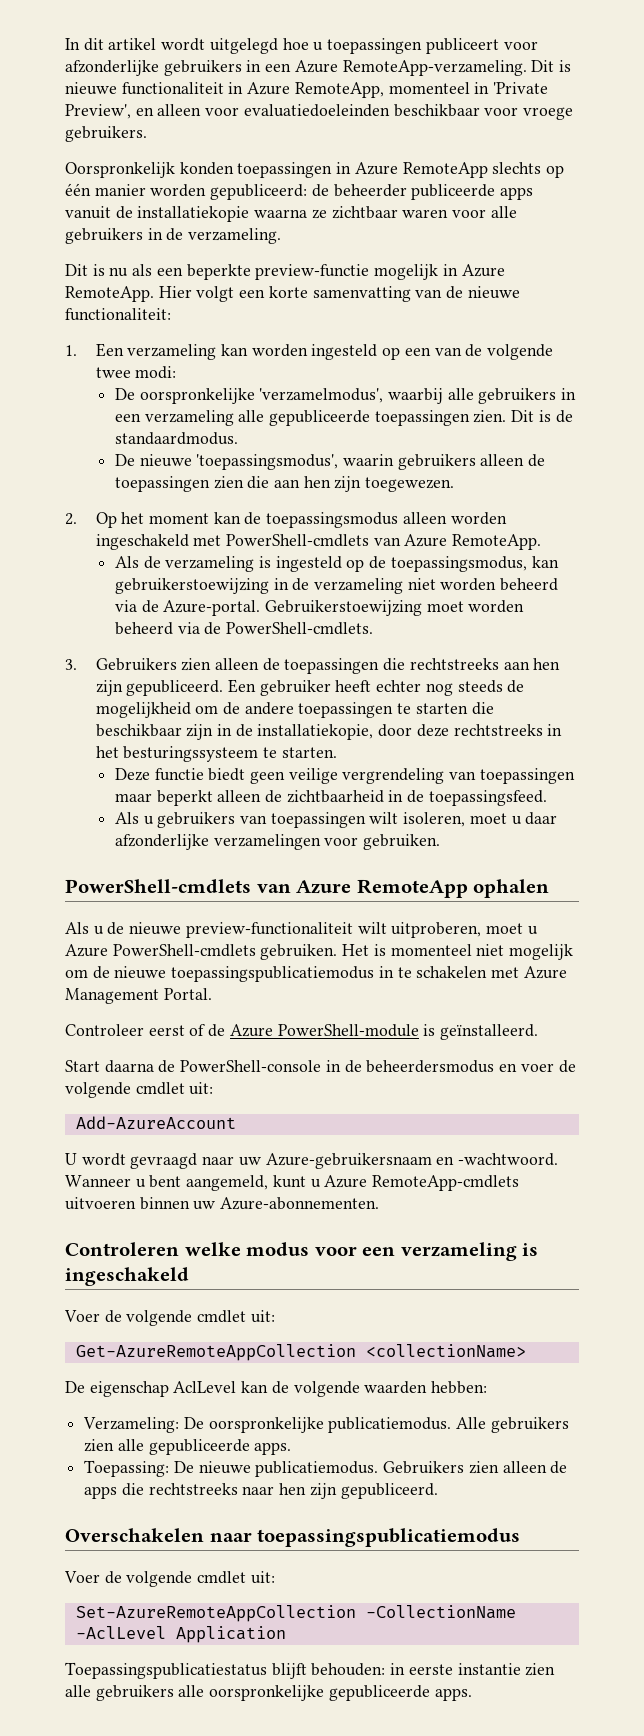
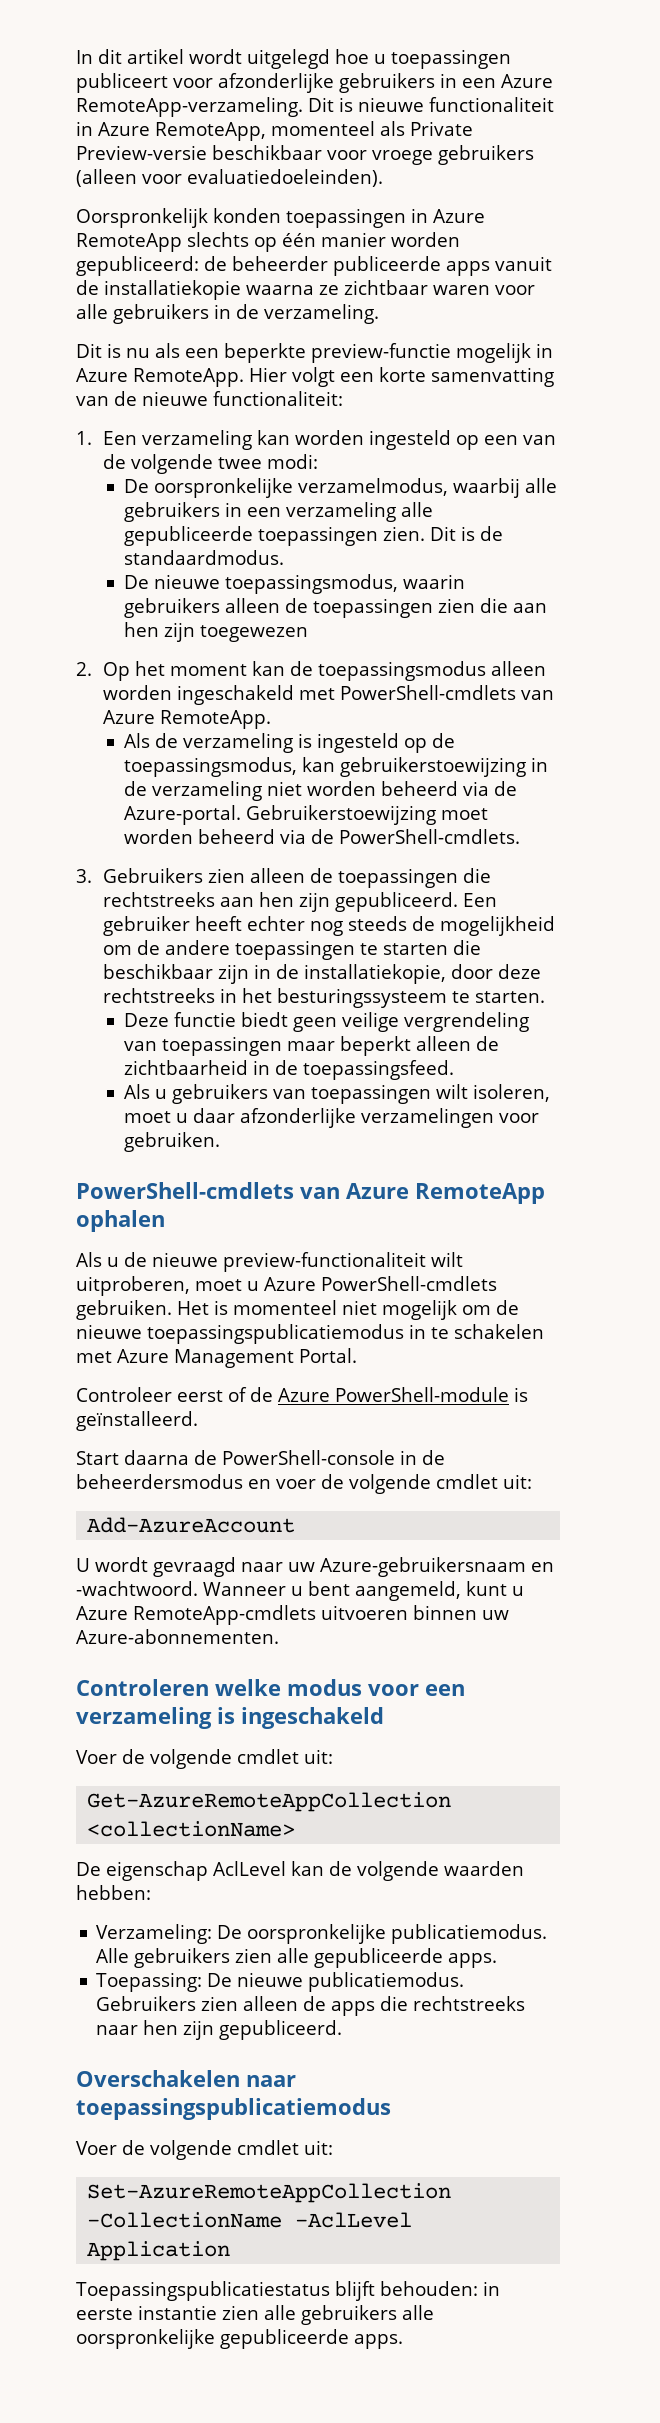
- Dit is nieuwe functionaliteit in Azure RemoteApp, momenteel in 'Private Preview', en alleen voor evaluatiedoeleinden beschikbaar voor vroege gebruikers.
+ Dit is nieuwe functionaliteit in Azure RemoteApp, momenteel als Private Preview-versie beschikbaar voor vroege gebruikers (alleen voor evaluatiedoeleinden).
- De oorspronkelijke 'verzamelmodus', waarbij alle gebruikers in een verzameling alle gepubliceerde toepassingen zien.
+ De oorspronkelijke verzamelmodus, waarbij alle gebruikers in een verzameling alle gepubliceerde toepassingen zien.
- De nieuwe 'toepassingsmodus', waarin gebruikers alleen de toepassingen zien die aan hen zijn toegewezen.
+ De nieuwe toepassingsmodus, waarin gebruikers alleen de toepassingen zien die aan hen zijn toegewezen

